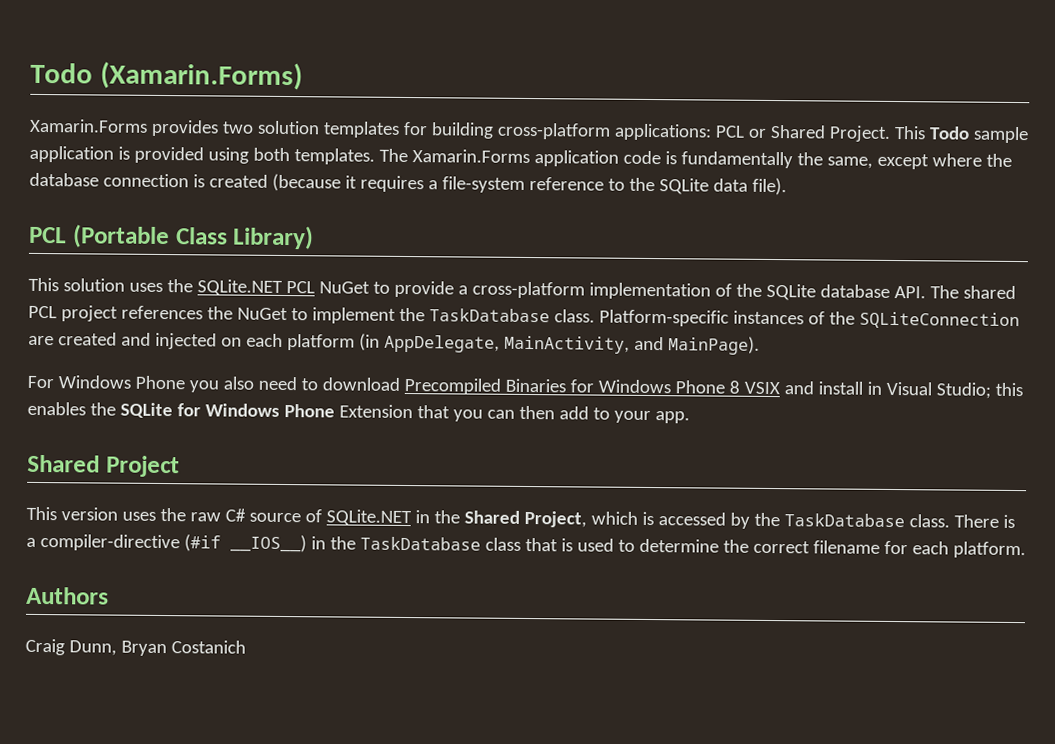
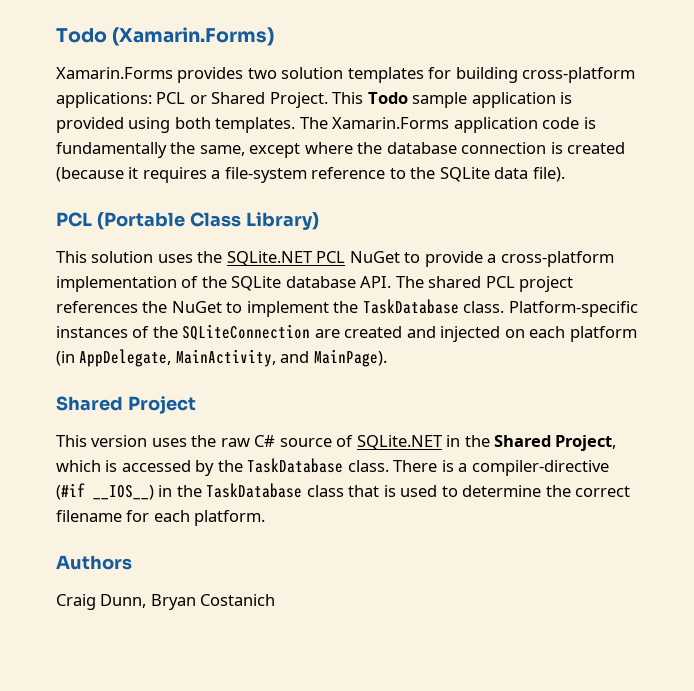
- For Windows Phone you also need to download Precompiled Binaries for Windows Phone 8 VSIX and install in Visual Studio; this enables the SQLite for Windows Phone Extension that you can then add to your app.

